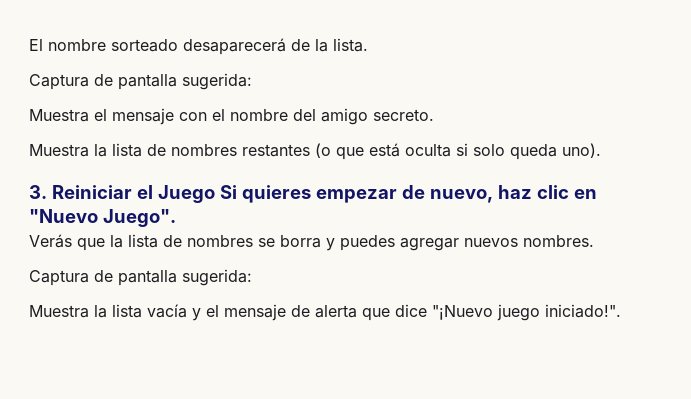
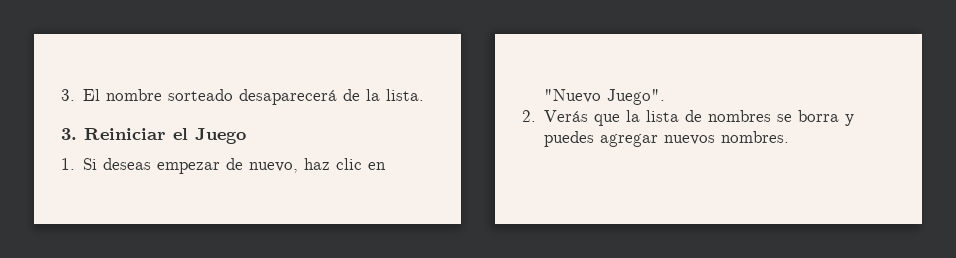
- El nombre sorteado desaparecerá de la lista.
- Captura de pantalla sugerida:
- Muestra el mensaje con el nombre del amigo secreto.
- Muestra la lista de nombres restantes (o que está oculta si solo queda uno).
+ 3. El nombre sorteado desaparecerá de la lista.
- 3. Reiniciar el Juego Si quieres empezar de nuevo, haz clic en "Nuevo Juego".
+ 3. Reiniciar el Juego
+ 1. Si deseas empezar de nuevo, haz clic en "Nuevo Juego".
- Verás que la lista de nombres se borra y puedes agregar nuevos nombres.
- Captura de pantalla sugerida:
- Muestra la lista vacía y el mensaje de alerta que dice "¡Nuevo juego iniciado!".
+ 2. Verás que la lista de nombres se borra y puedes agregar nuevos nombres.

